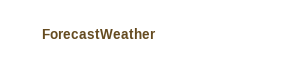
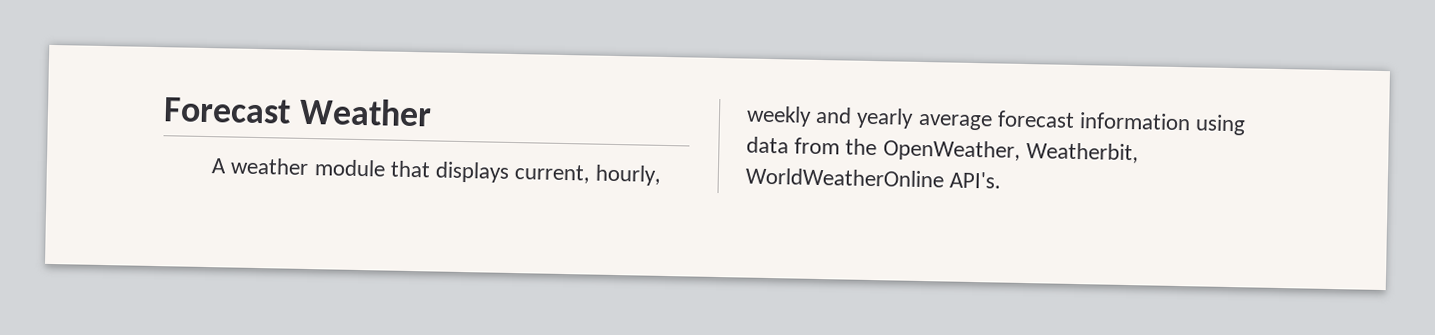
- ForecastWeather
+ Forecast Weather
+ A weather module that displays current, hourly, weekly and yearly average forecast information using data from the OpenWeather, Weatherbit, WorldWeatherOnline API's.

